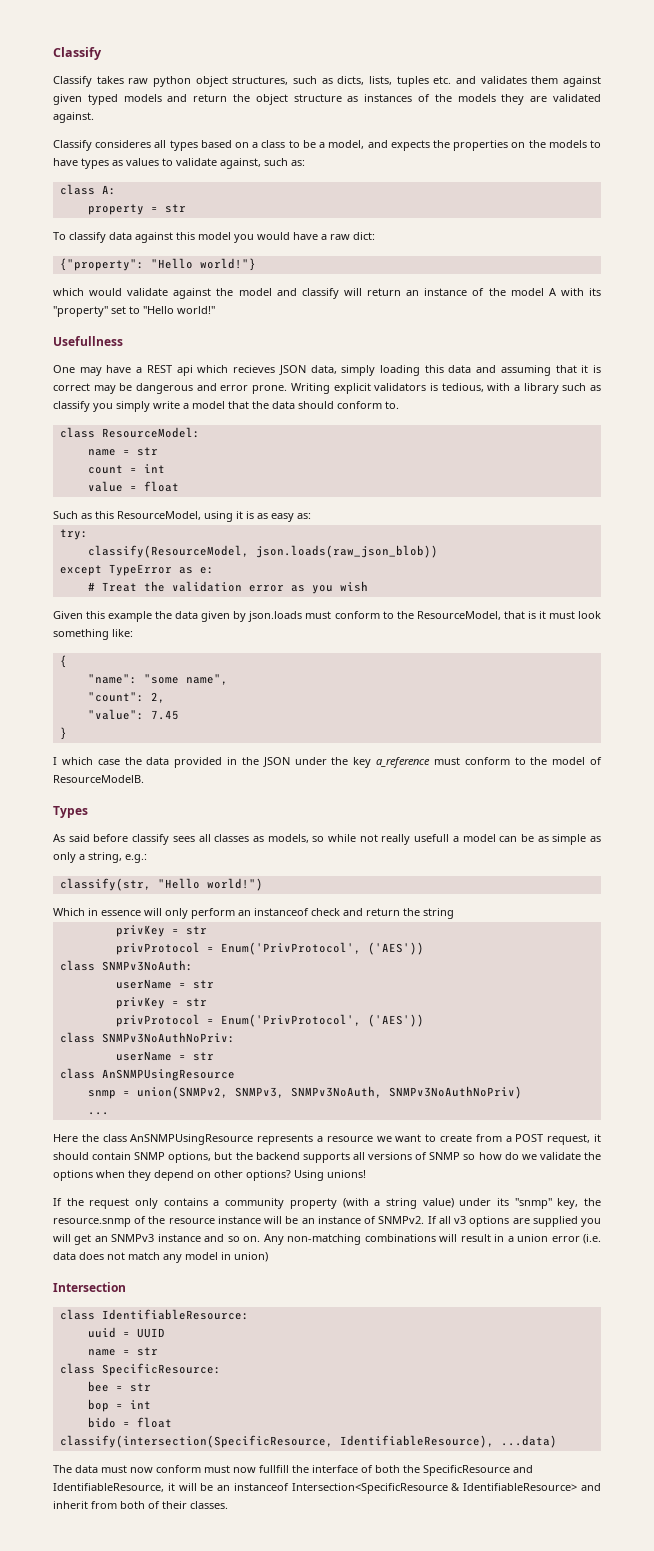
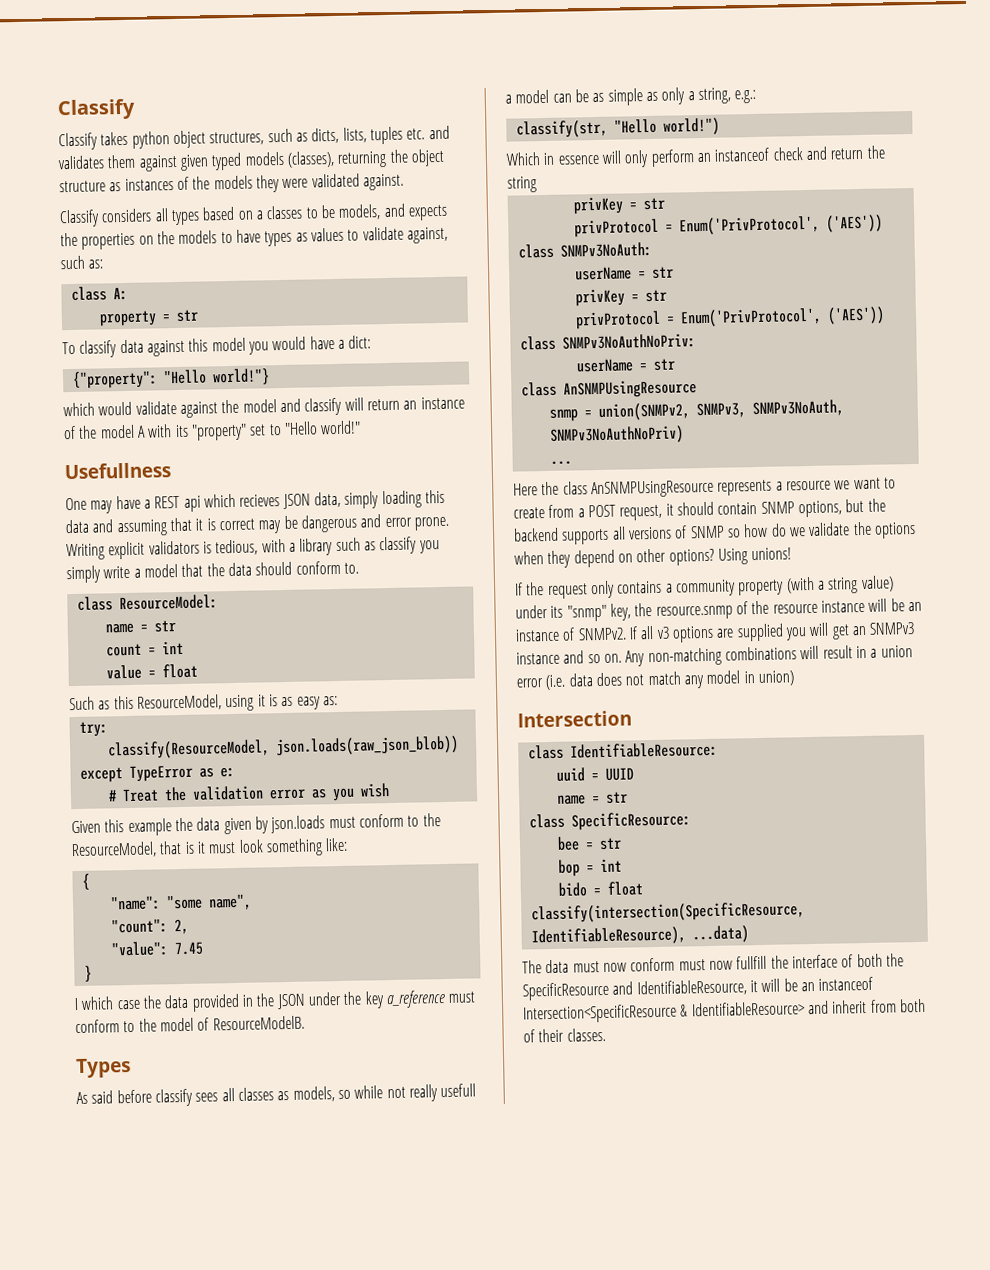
- Classify takes raw python object structures, such as dicts, lists, tuples etc. and validates them against given typed models and return the object structure as instances of the models they are validated against.
+ Classify takes python object structures, such as dicts, lists, tuples etc. and validates them against given typed models (classes), returning the object structure as instances of the models they were validated against.
- Classify consideres all types based on a class to be a model, and expects the properties on the models to have types as values to validate against, such as:
+ Classify considers all types based on a classes to be models, and expects the properties on the models to have types as values to validate against, such as:
- To classify data against this model you would have a raw dict:
+ To classify data against this model you would have a dict:

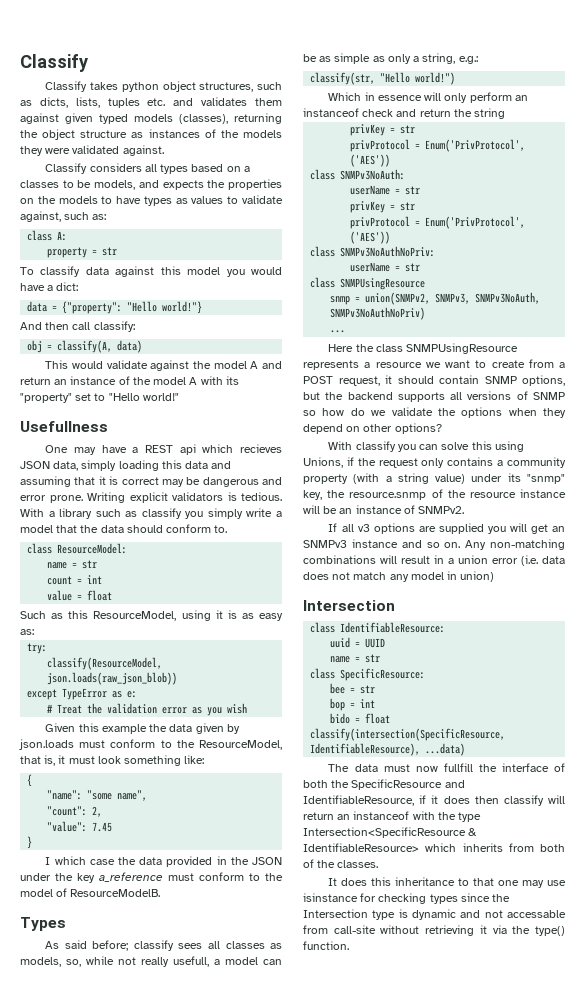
- {"property": "Hello world!"}
+ data = {"property": "Hello world!"}
- which would validate against the model and classify will return an instance of the model A with its "property" set to "Hello world!"
+ And then call classify:
+ obj = classify(A, data)
+ This would validate against the model A and return an instance of the model A with its "property" set to "Hello world!"
- Writing explicit validators is tedious, with a library such as classify you simply write a model that the data should conform to.
+ Writing explicit validators is tedious. With a library such as classify you simply write a model that the data should conform to.
- Given this example the data given by json.loads must conform to the ResourceModel, that is it must look something like:
+ Given this example the data given by json.loads must conform to the ResourceModel, that is, it must look something like:
- As said before classify sees all classes as models, so while not really usefull a model can be as simple as only a string, e.g.:
+ As said before; classify sees all classes as models, so, while not really usefull, a model can be as simple as only a string, e.g.:
  class SNMPv3NoAuthNoPriv:
  userName = str
- class AnSNMPUsingResource
+ class SNMPUsingResource
- Here the class AnSNMPUsingResource represents a resource we want to create from a POST request, it should contain SNMP options, but the backend supports all versions of SNMP so how do we validate the options when they depend on other options? Using unions!
- If the request only contains a community property (with a string value) under its "snmp" key, the resource.snmp of the resource instance will be an instance of SNMPv2. If all v3 options are supplied you will get an SNMPv3 instance and so on.
+ Here the class SNMPUsingResource represents a resource we want to create from a POST request, it should contain SNMP options, but the backend supports all versions of SNMP so how do we validate the options when they depend on other options?
+ With classify you can solve this using Unions, if the request only contains a community property (with a string value) under its "snmp" key, the resource.snmp of the resource instance will be an instance of SNMPv2.
+ If all v3 options are supplied you will get an SNMPv3 instance and so on.
- The data must now conform must now fullfill the interface of both the SpecificResource and IdentifiableResource, it will be an instanceof Intersection<SpecificResource & IdentifiableResource> and inherit from both of their classes.
+ The data must now fullfill the interface of both the SpecificResource and IdentifiableResource, if it does then classify will return an instanceof with the type Intersection<SpecificResource & IdentifiableResource> which inherits from both of the classes.
+ It does this inheritance to that one may use isinstance for checking types since the Intersection type is dynamic and not accessable from call-site without retrieving it via the type() function.

